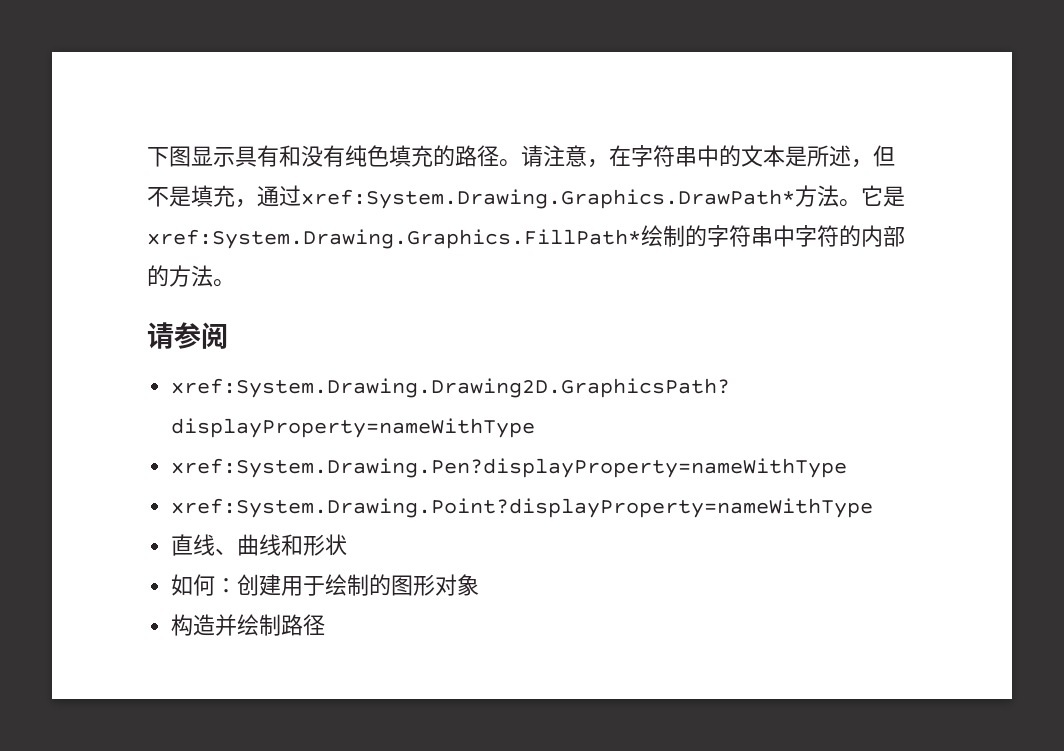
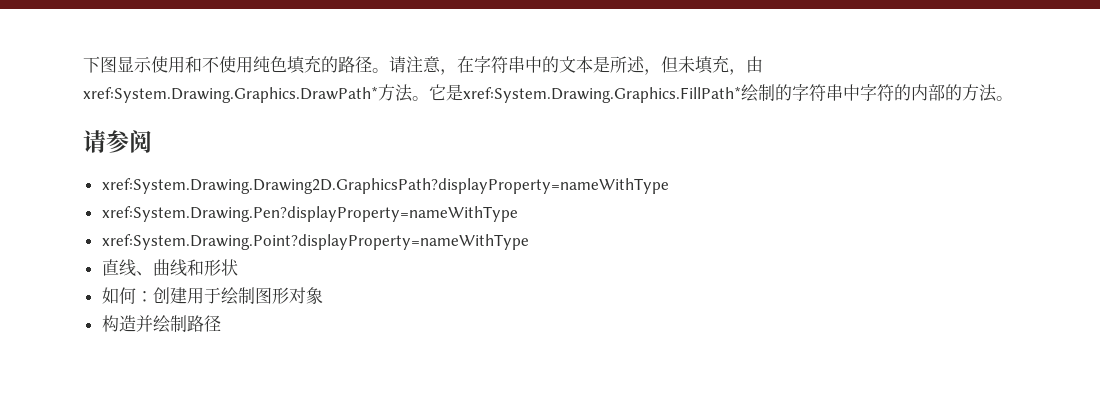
- 下图显示具有和没有纯色填充的路径。
+ 下图显示使用和不使用纯色填充的路径。
- 请注意，在字符串中的文本是所述，但不是填充，通过xref:System.Drawing.Graphics.DrawPath*方法。
+ 请注意，在字符串中的文本是所述，但未填充，由xref:System.Drawing.Graphics.DrawPath*方法。
- 如何：创建用于绘制的图形对象
+ 如何：创建用于绘制图形对象

